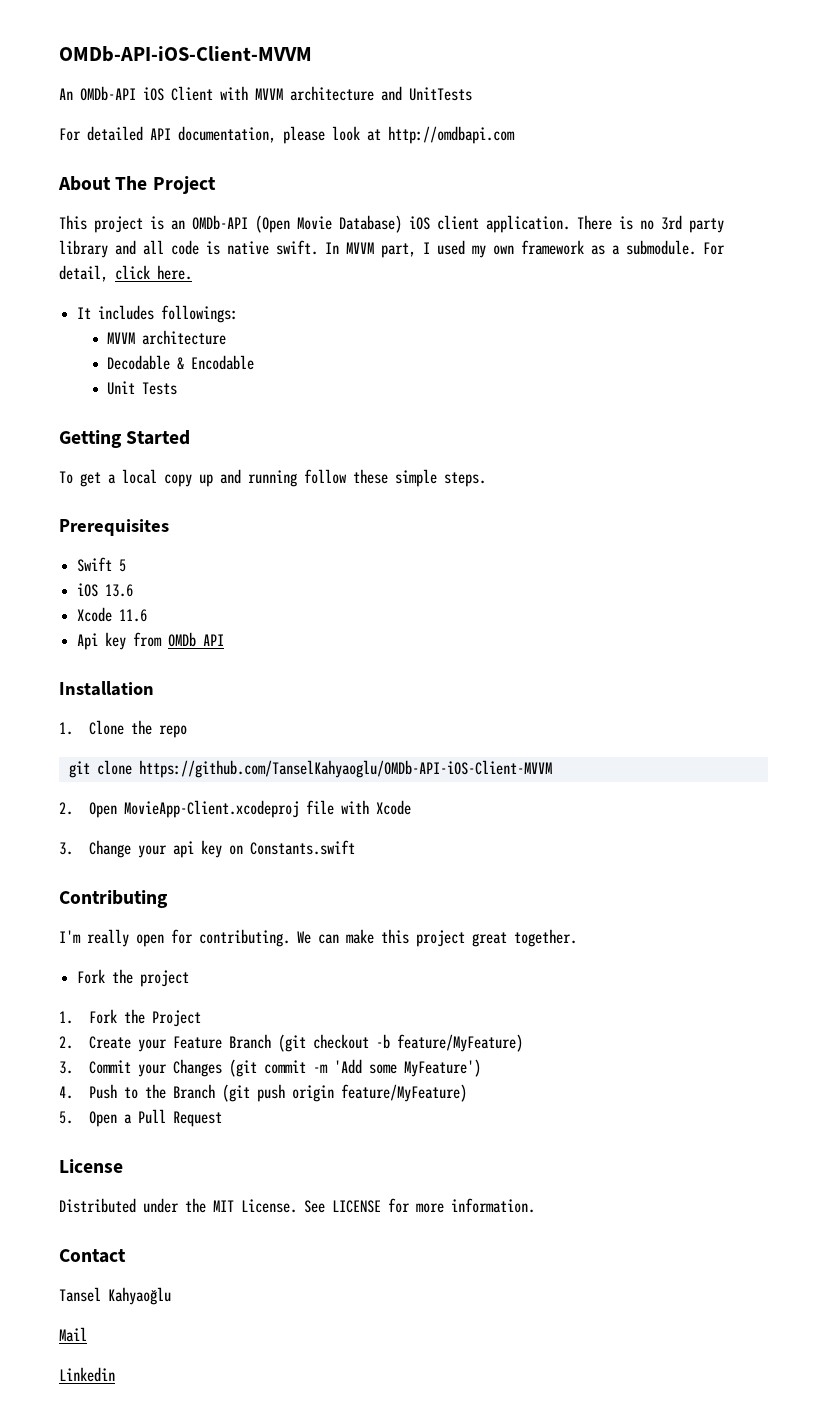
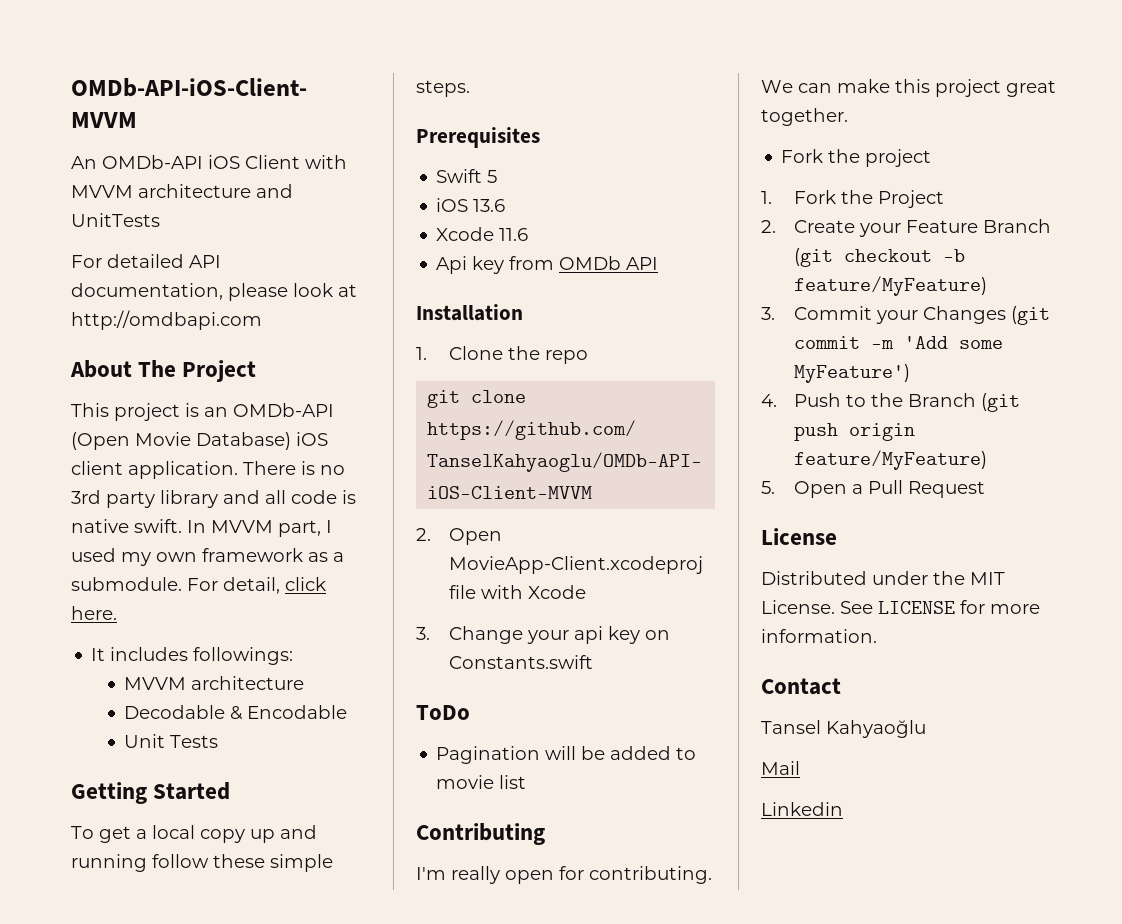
+ ToDo
+ Pagination will be added to movie list

